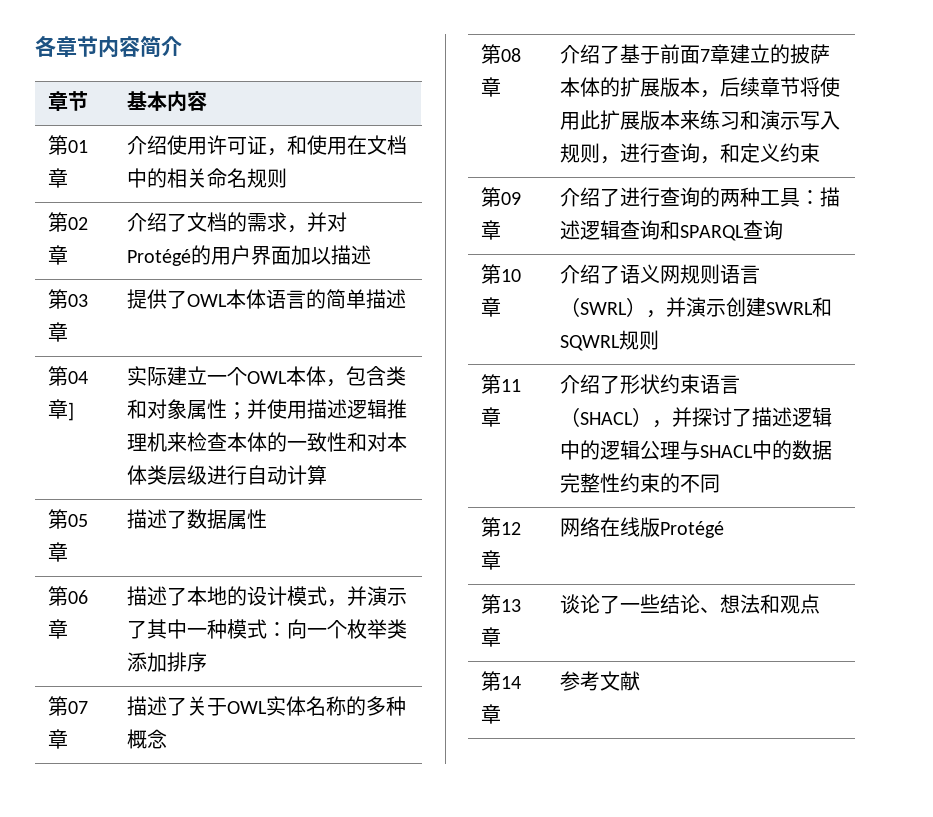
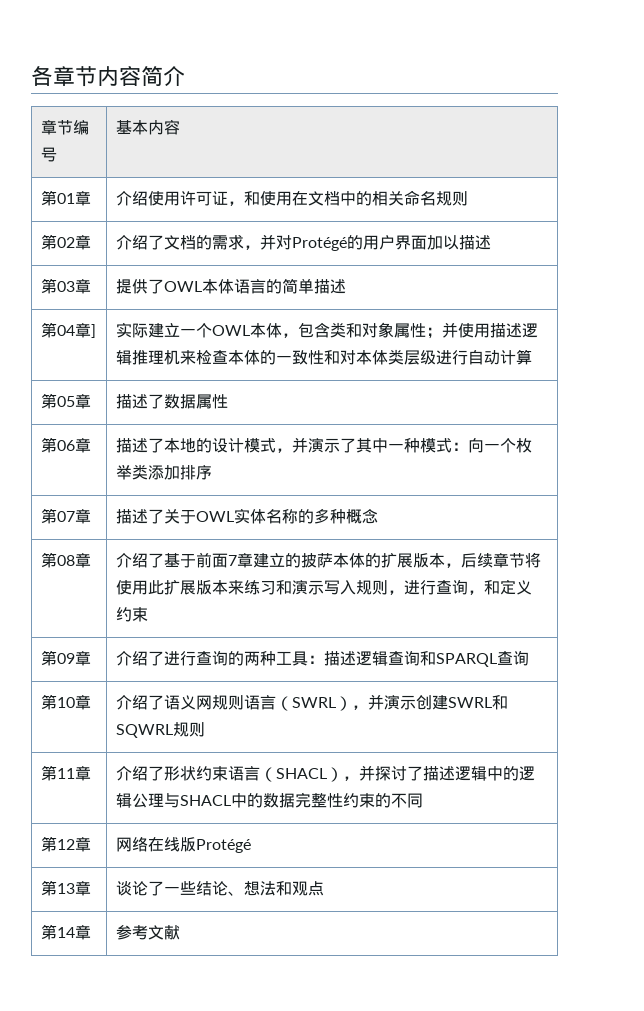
- 章节 | 基本内容
+ 章节编号 | 基本内容

